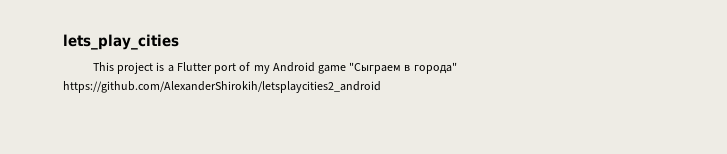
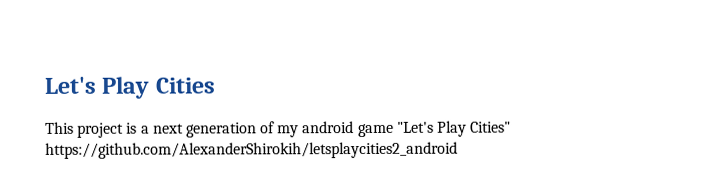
- lets_play_cities
+ Let's Play Cities
- This project is a Flutter port of my Android game "Сыграем в города" https://github.com/AlexanderShirokih/letsplaycities2_android
+ This project is a next generation of my android game "Let's Play Cities" https://github.com/AlexanderShirokih/letsplaycities2_android

